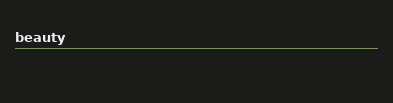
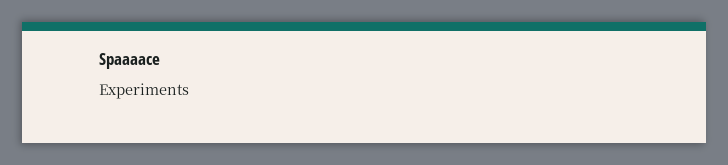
- beauty
+ Spaaaace
+ Experiments

